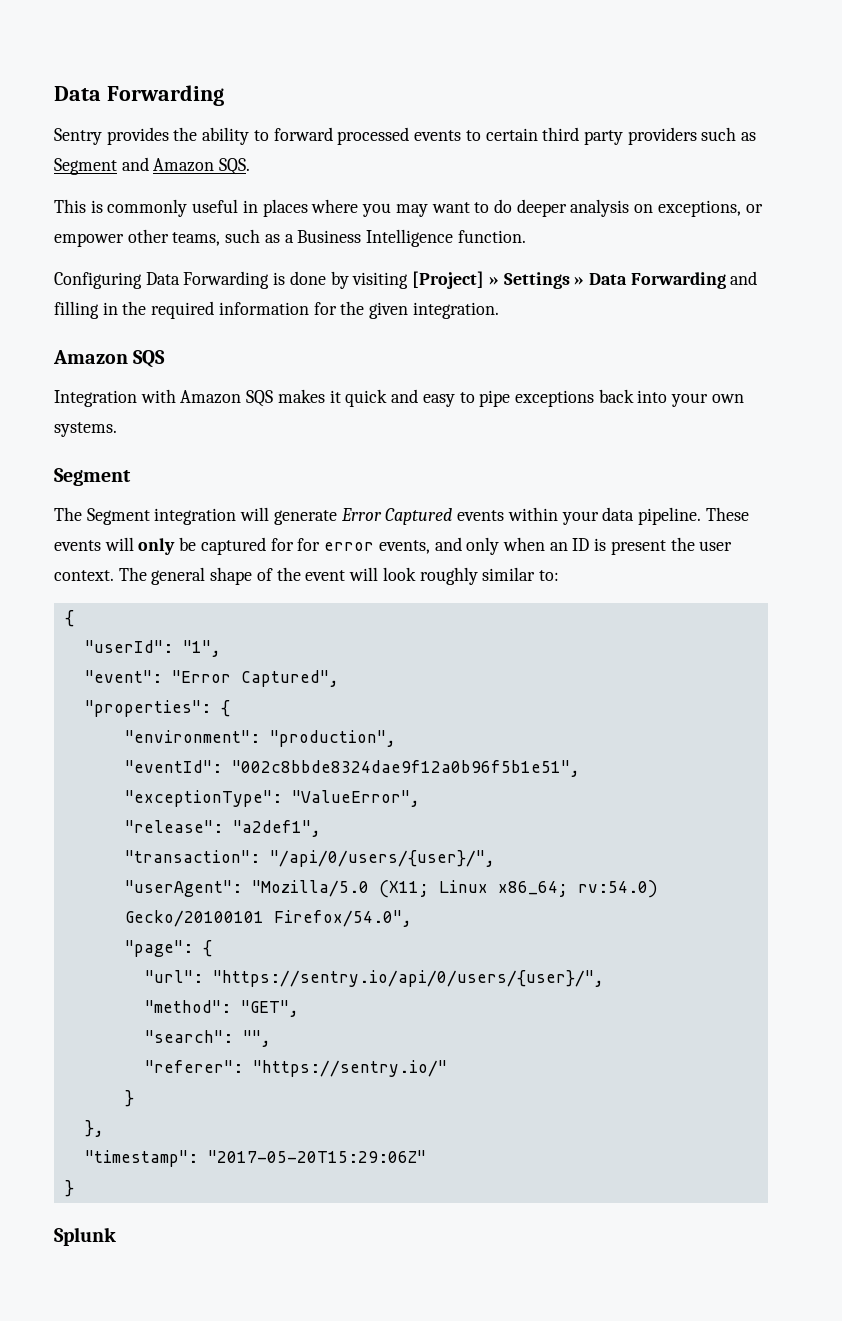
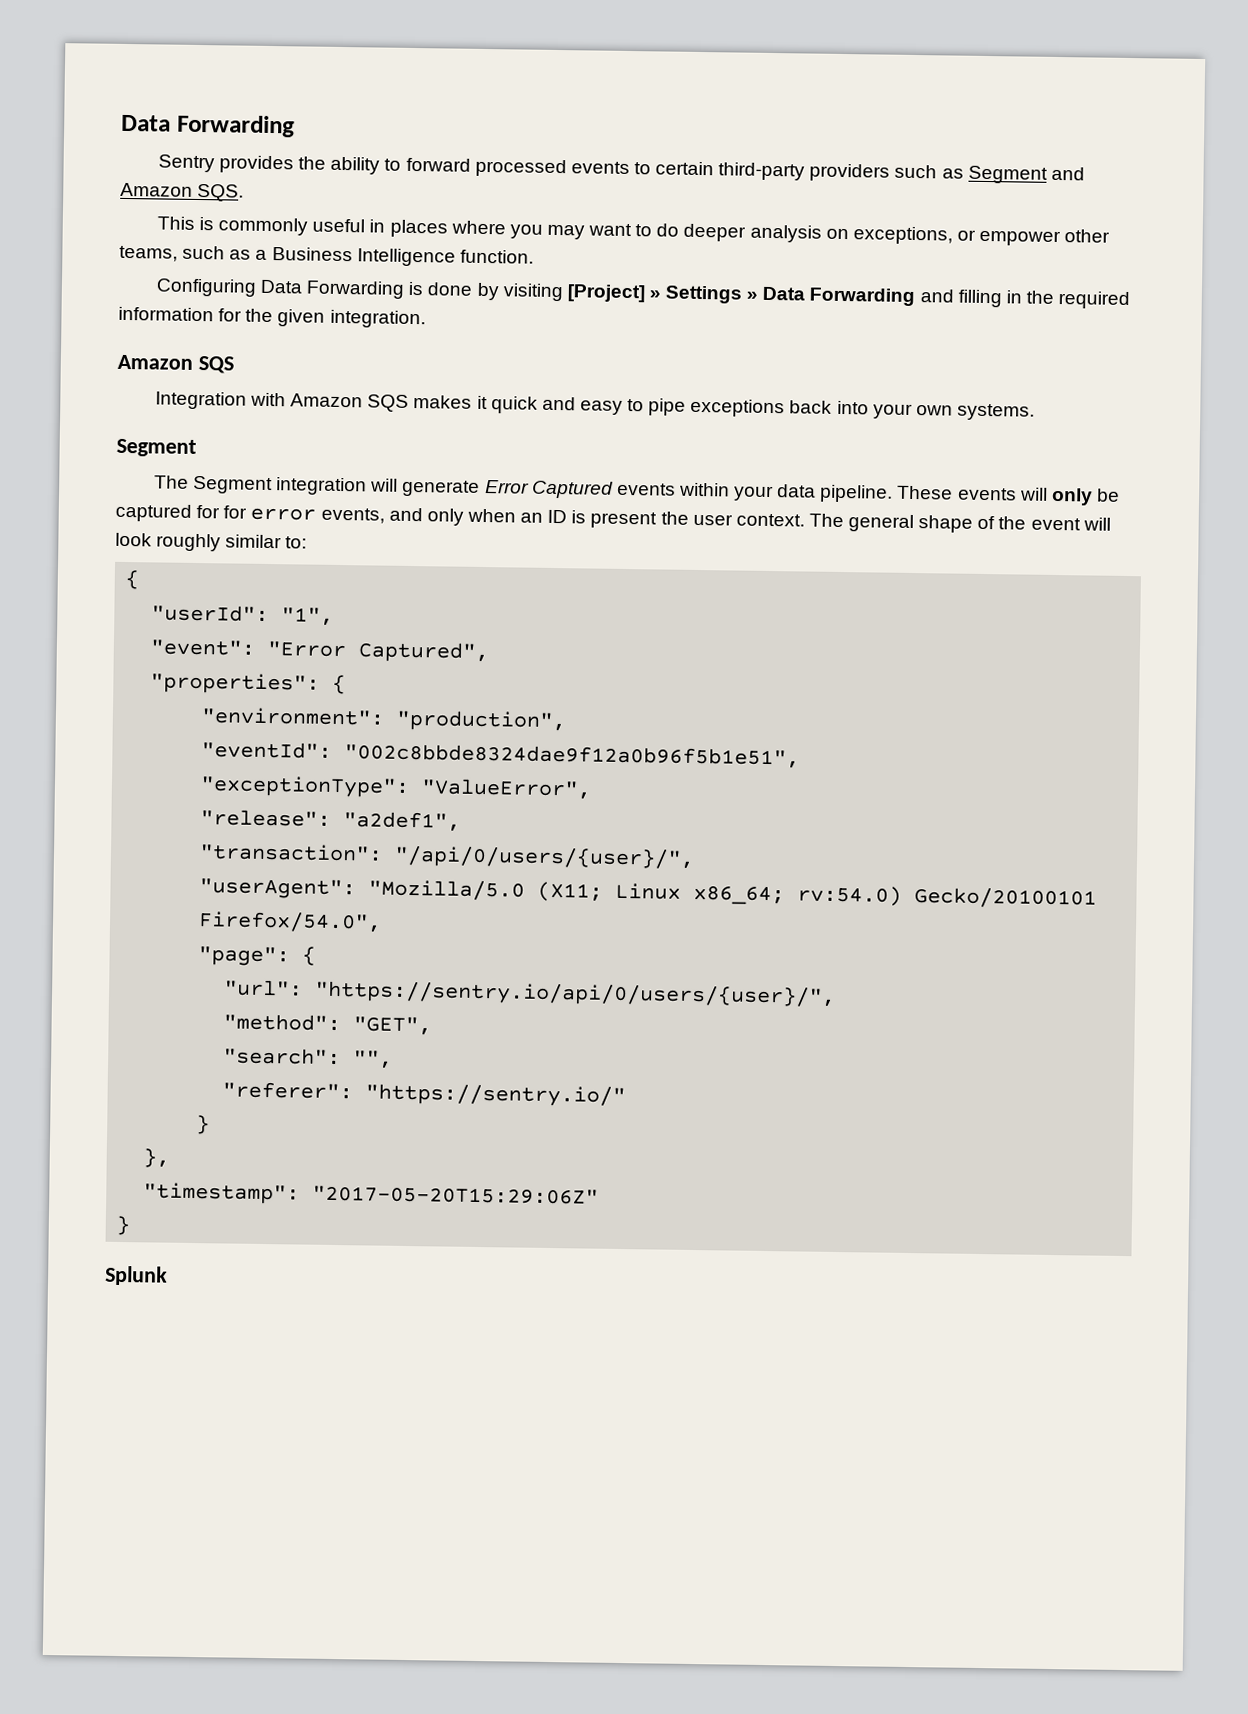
- Sentry provides the ability to forward processed events to certain third party providers such as Segment and Amazon SQS.
+ Sentry provides the ability to forward processed events to certain third-party providers such as Segment and Amazon SQS.

